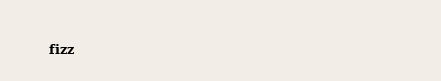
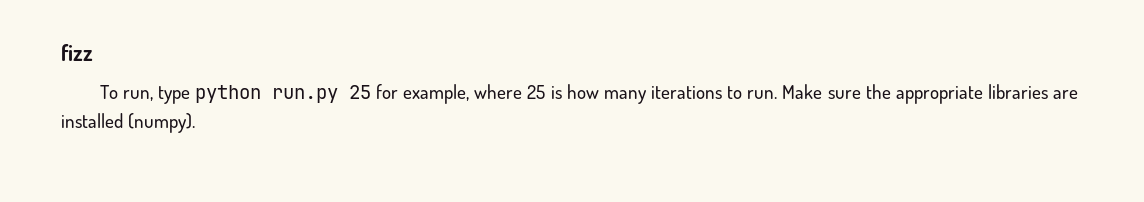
+ To run, type python run.py 25 for example, where 25 is how many iterations to run. Make sure the appropriate libraries are installed (numpy).

